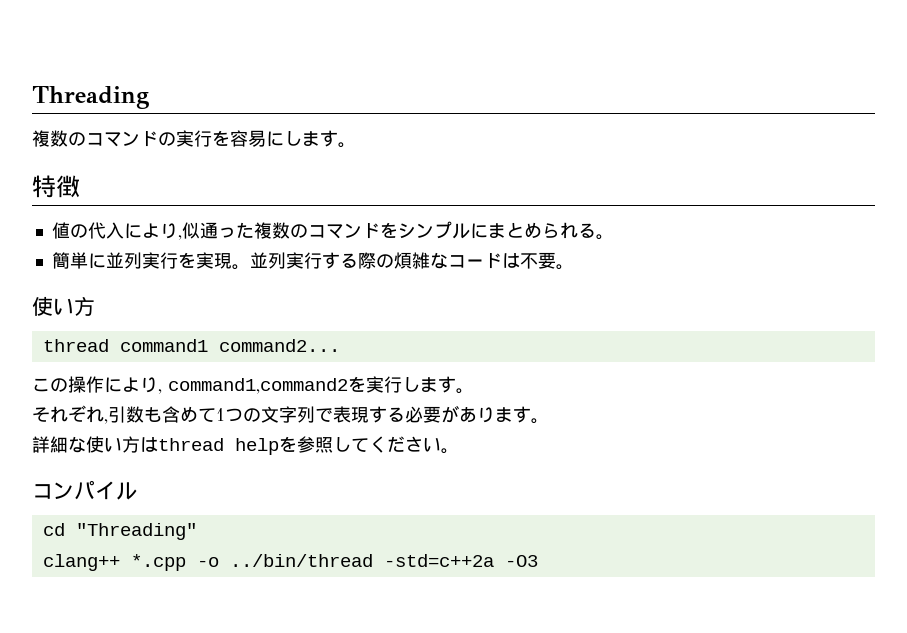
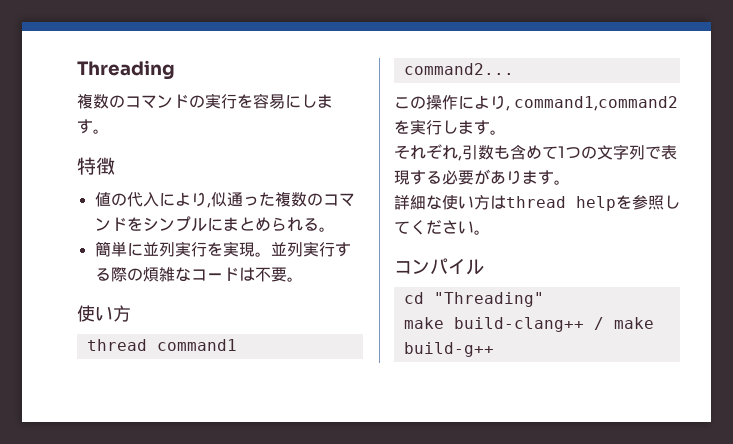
- clang++ *.cpp -o ../bin/thread -std=c++2a -O3
+ make build-clang++ / make build-g++

